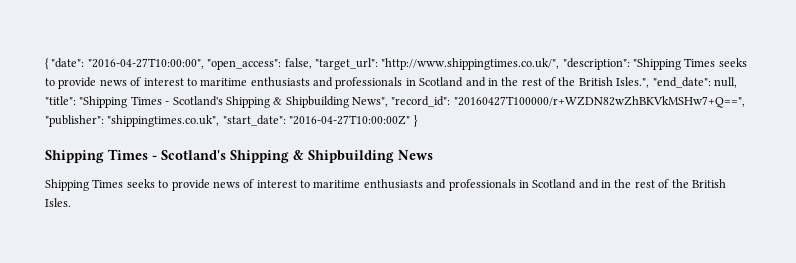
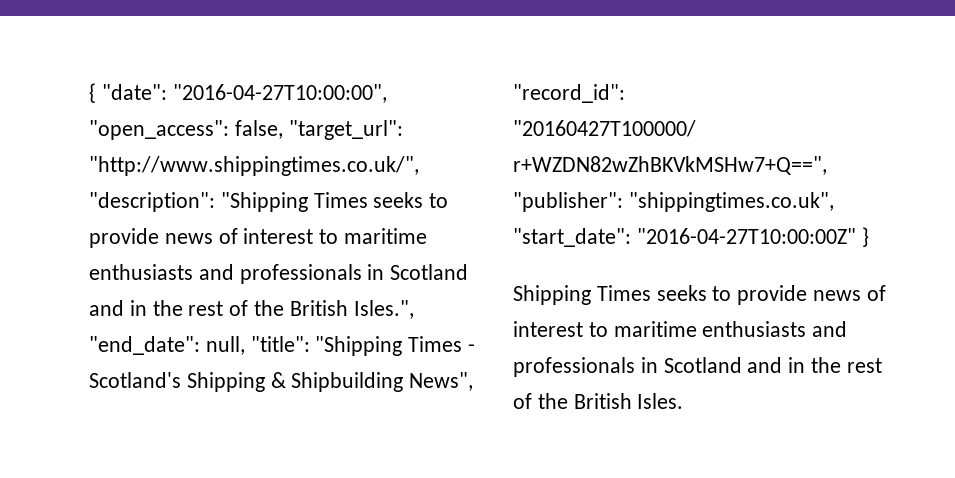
- Shipping Times - Scotland's Shipping & Shipbuilding News

